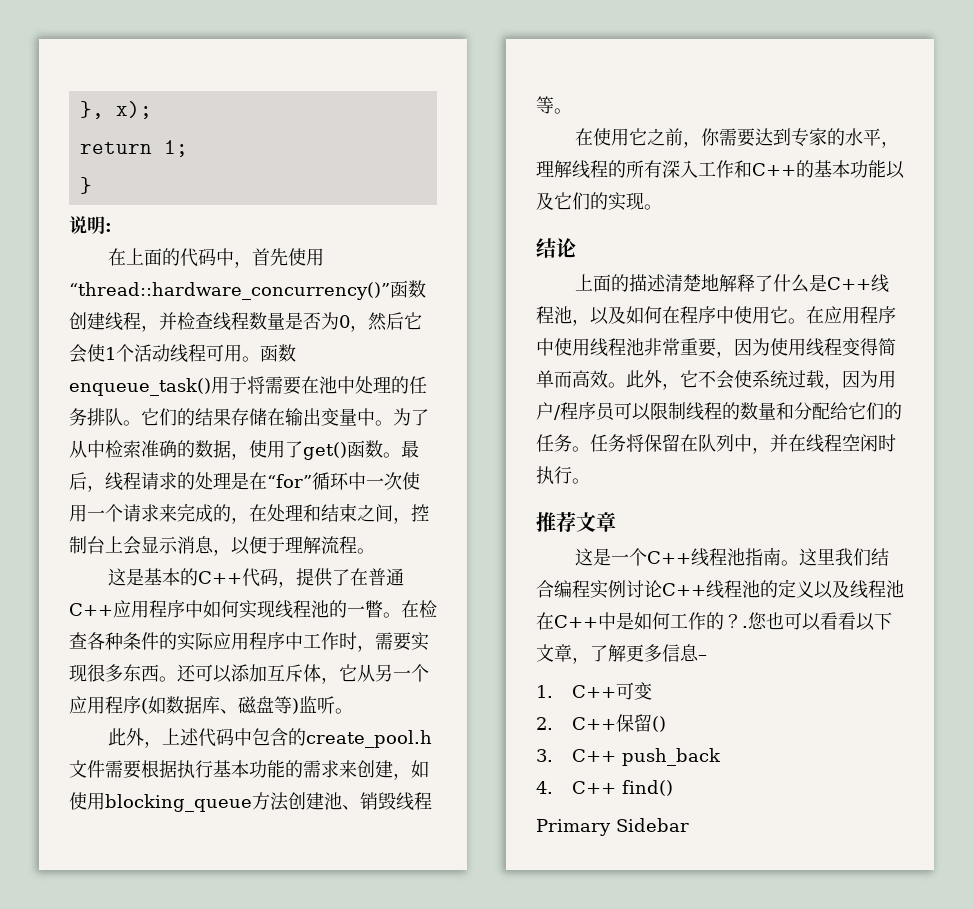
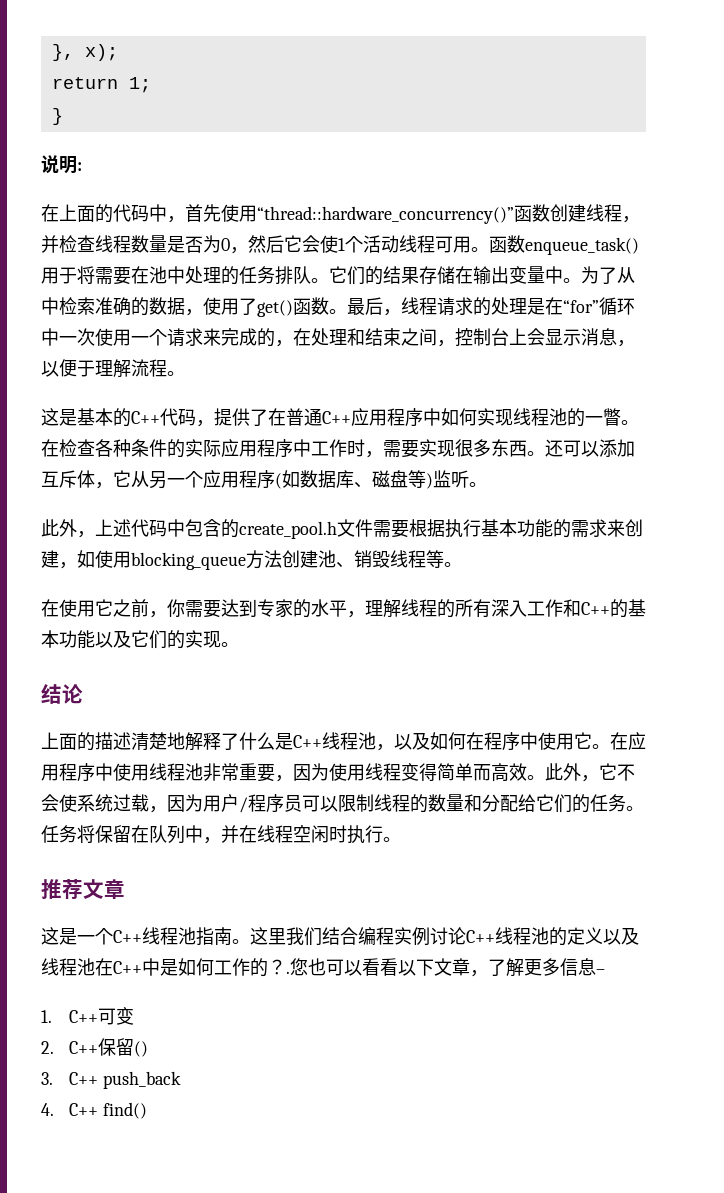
- Primary Sidebar

